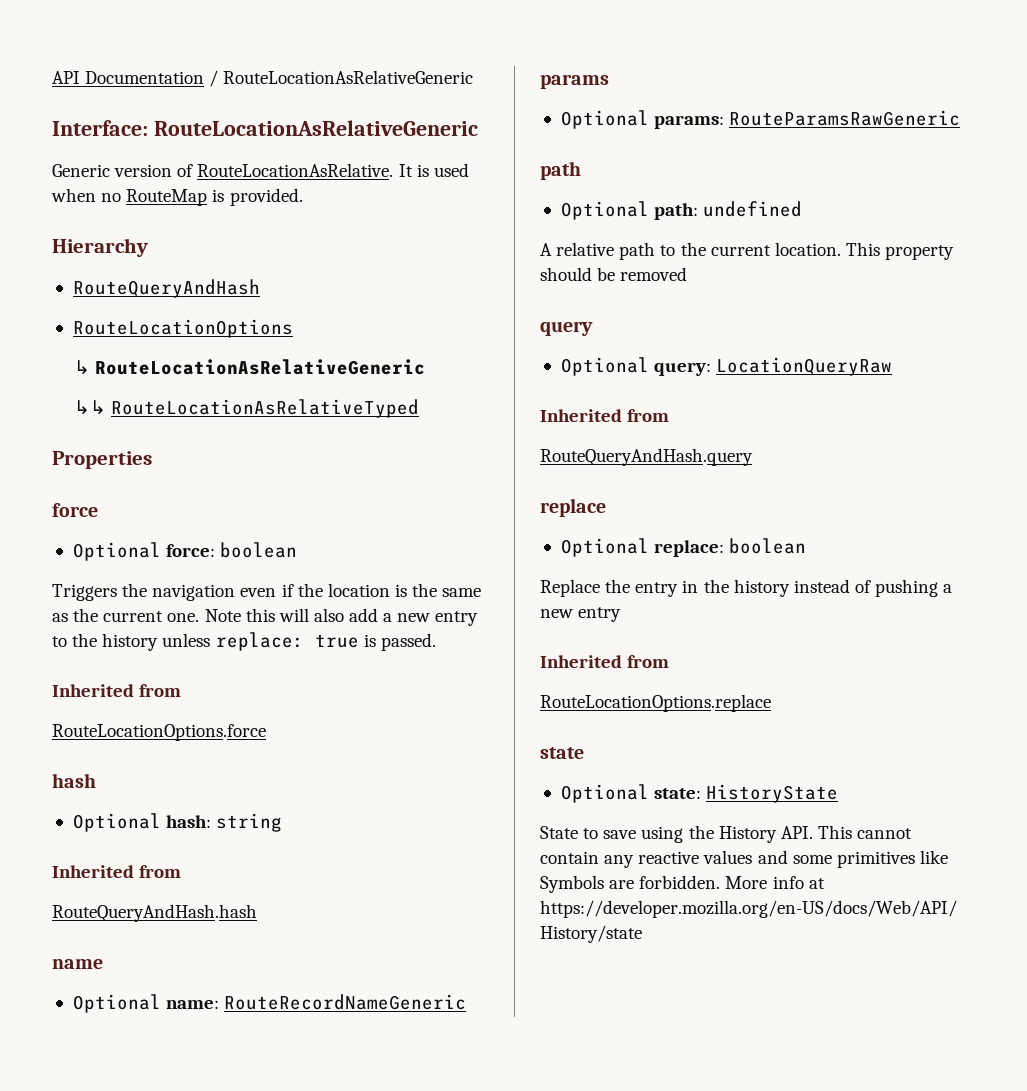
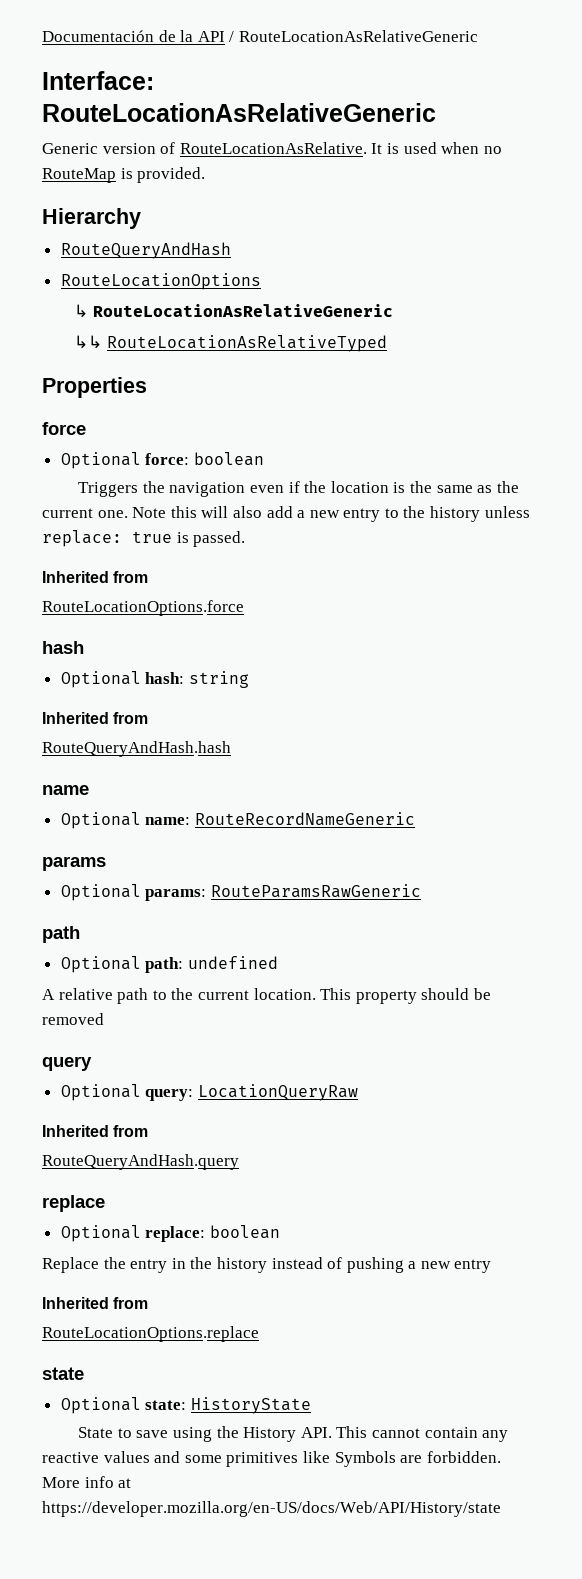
- API Documentation / RouteLocationAsRelativeGeneric
+ Documentación de la API / RouteLocationAsRelativeGeneric

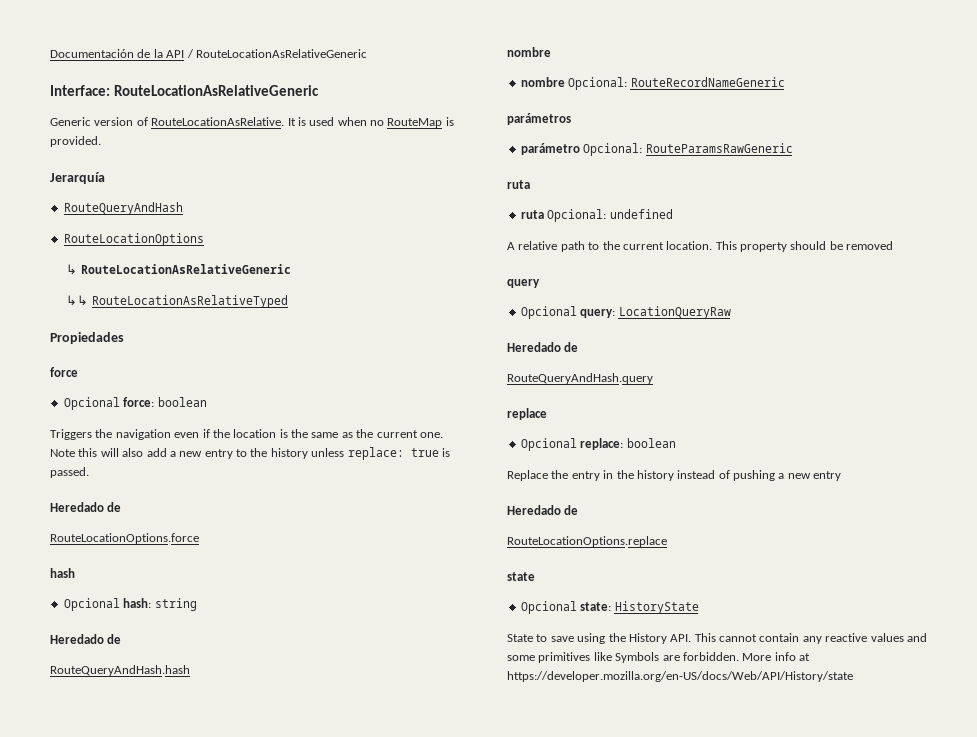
- Hierarchy
+ Jerarquía
- Properties
+ Propiedades
- Optional force: boolean
+ Opcional force: boolean
  Note this will also add a new entry to the history unless replace: true is passed.
- Inherited from
+ Heredado de
- Optional hash: string
- Inherited from
+ Opcional hash: string
+ Heredado de
  RouteQueryAndHash.hash
- name
- Optional name: RouteRecordNameGeneric
- params
- Optional params: RouteParamsRawGeneric
- path
- Optional path: undefined
+ nombre
+ nombre Opcional: RouteRecordNameGeneric
+ parámetros
+ parámetro Opcional: RouteParamsRawGeneric
+ ruta
+ ruta Opcional: undefined
- Optional query: LocationQueryRaw
- Inherited from
+ Opcional query: LocationQueryRaw
+ Heredado de
- Optional replace: boolean
+ Opcional replace: boolean
  Replace the entry in the history instead of pushing a new entry
- Inherited from
+ Heredado de
- Optional state: HistoryState
+ Opcional state: HistoryState

